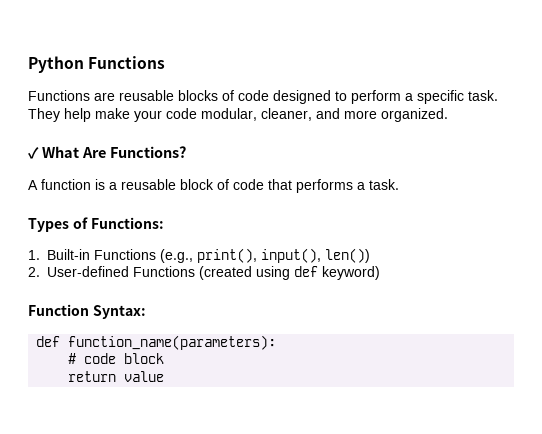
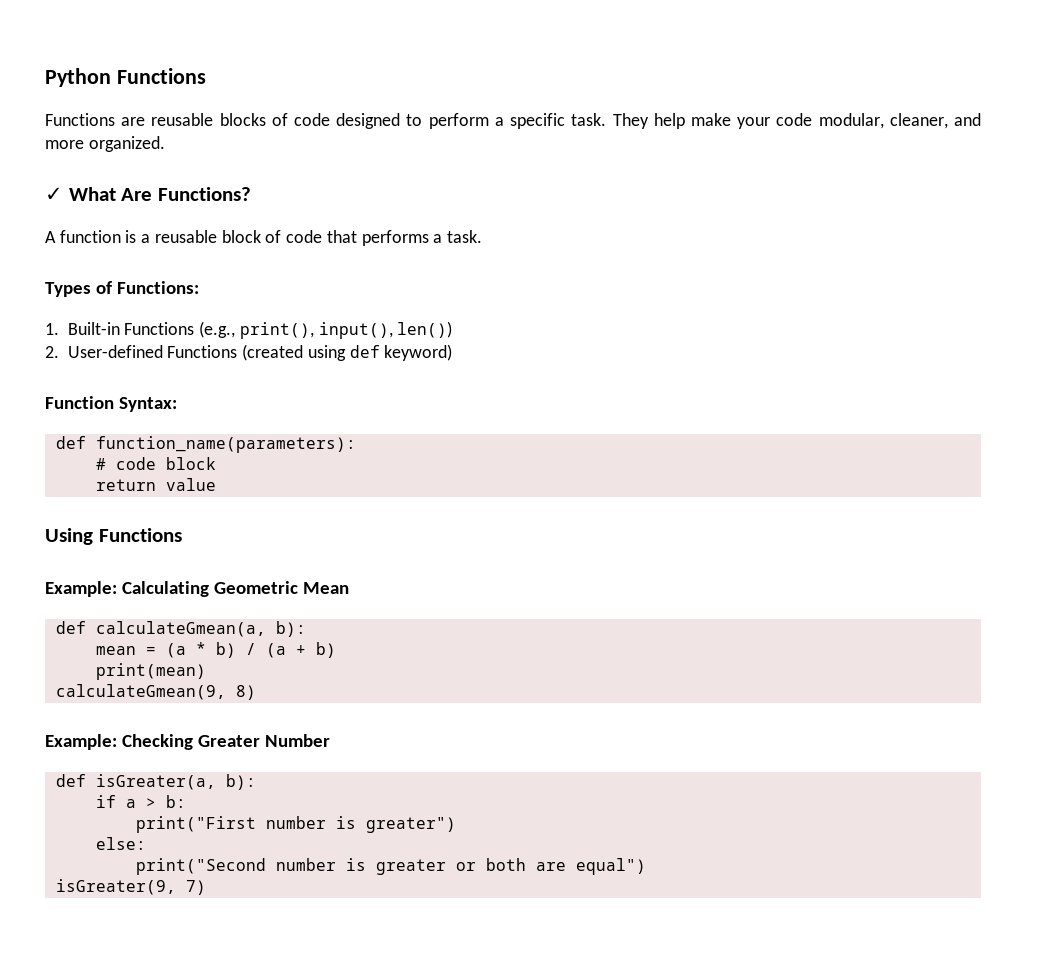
+ Using Functions
+ Example: Calculating Geometric Mean
+ def calculateGmean(a, b):
+ mean = (a * b) / (a + b)
+ print(mean)
+ calculateGmean(9, 8)
+ Example: Checking Greater Number
+ def isGreater(a, b):
+ if a > b:
+ print("First number is greater")
+ else:
+ print("Second number is greater or both are equal")
+ isGreater(9, 7)

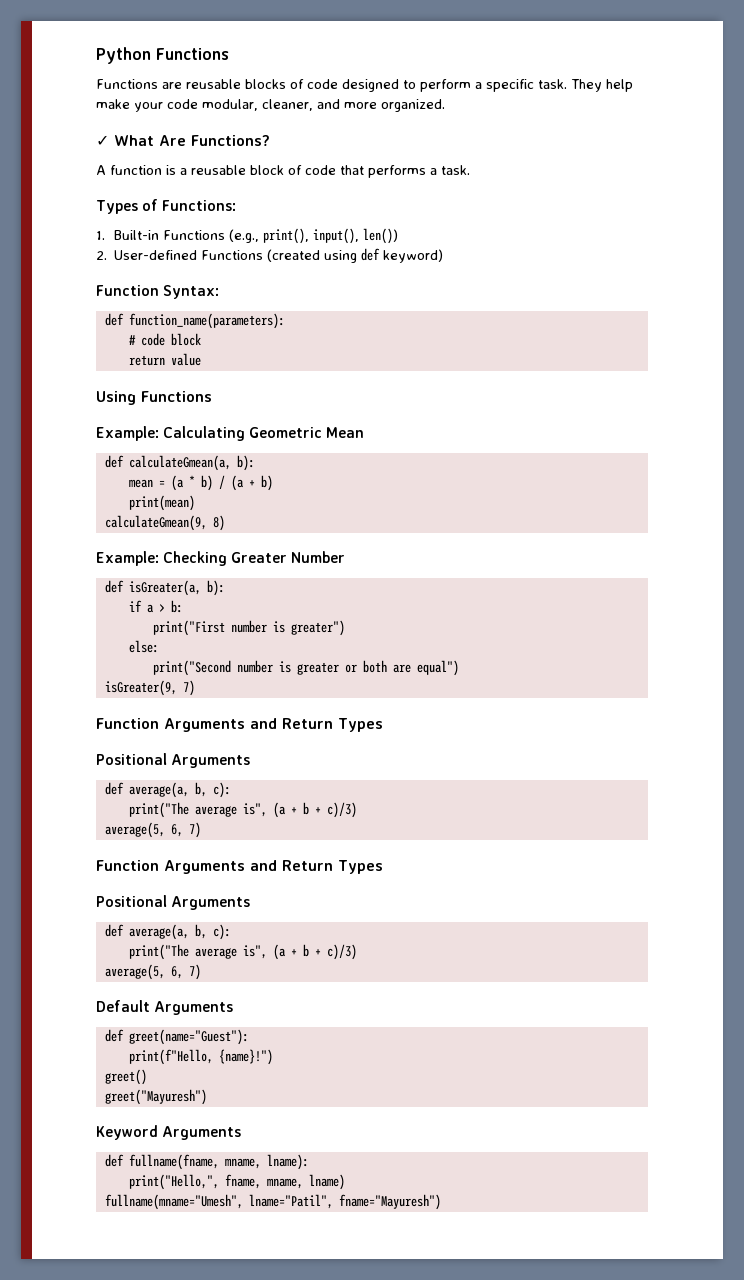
  isGreater(9, 7)
+ Function Arguments and Return Types
+ Positional Arguments
+ def average(a, b, c):
+ print("The average is", (a + b + c)/3)
+ average(5, 6, 7)
+ Function Arguments and Return Types
+ Positional Arguments
+ def average(a, b, c):
+ print("The average is", (a + b + c)/3)
+ average(5, 6, 7)
+ Default Arguments
+ def greet(name="Guest"):
+ print(f"Hello, {name}!")
+ greet()
+ greet("Mayuresh")
+ Keyword Arguments
+ def fullname(fname, mname, lname):
+ print("Hello,", fname, mname, lname)
+ fullname(mname="Umesh", lname="Patil", fname="Mayuresh")

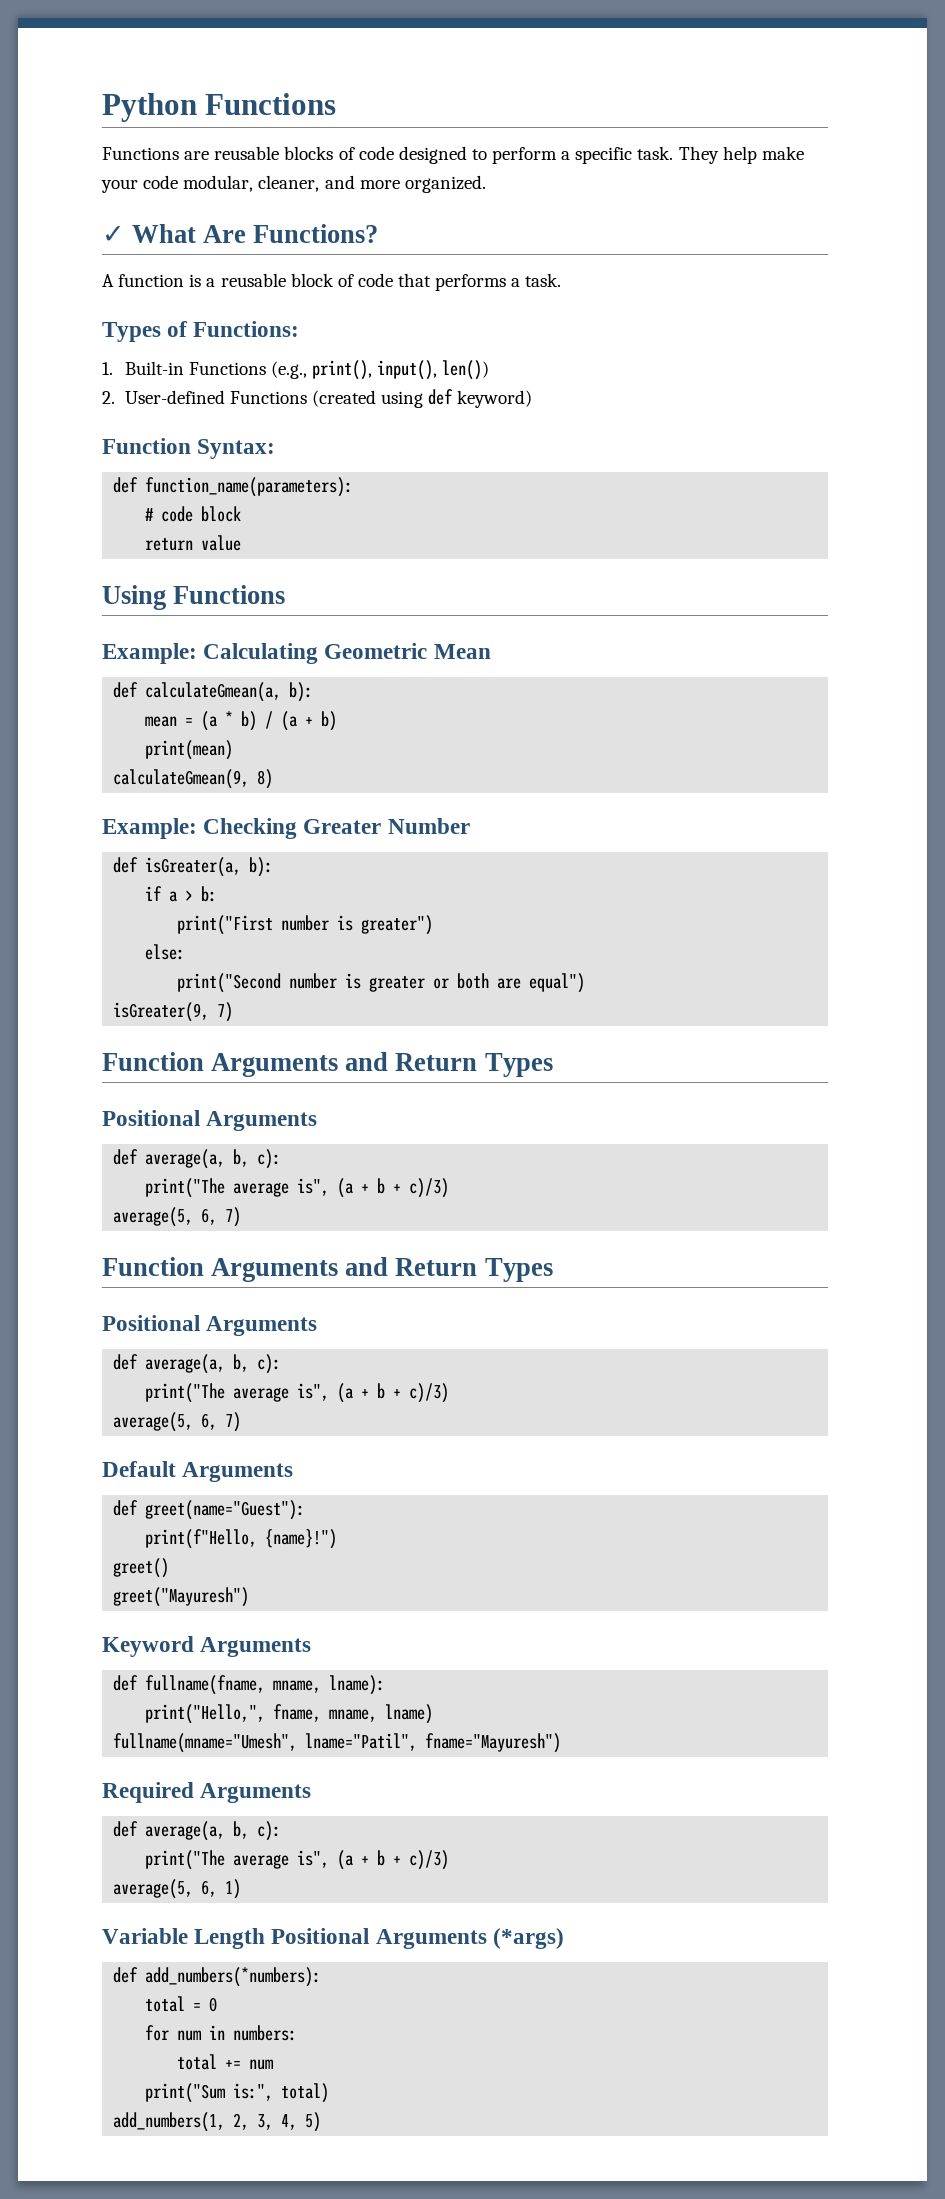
+ Required Arguments
+ def average(a, b, c):
+ print("The average is", (a + b + c)/3)
+ average(5, 6, 1)
+ Variable Length Positional Arguments (*args)
+ def add_numbers(*numbers):
+ total = 0
+ for num in numbers:
+ total += num
+ print("Sum is:", total)
+ add_numbers(1, 2, 3, 4, 5)

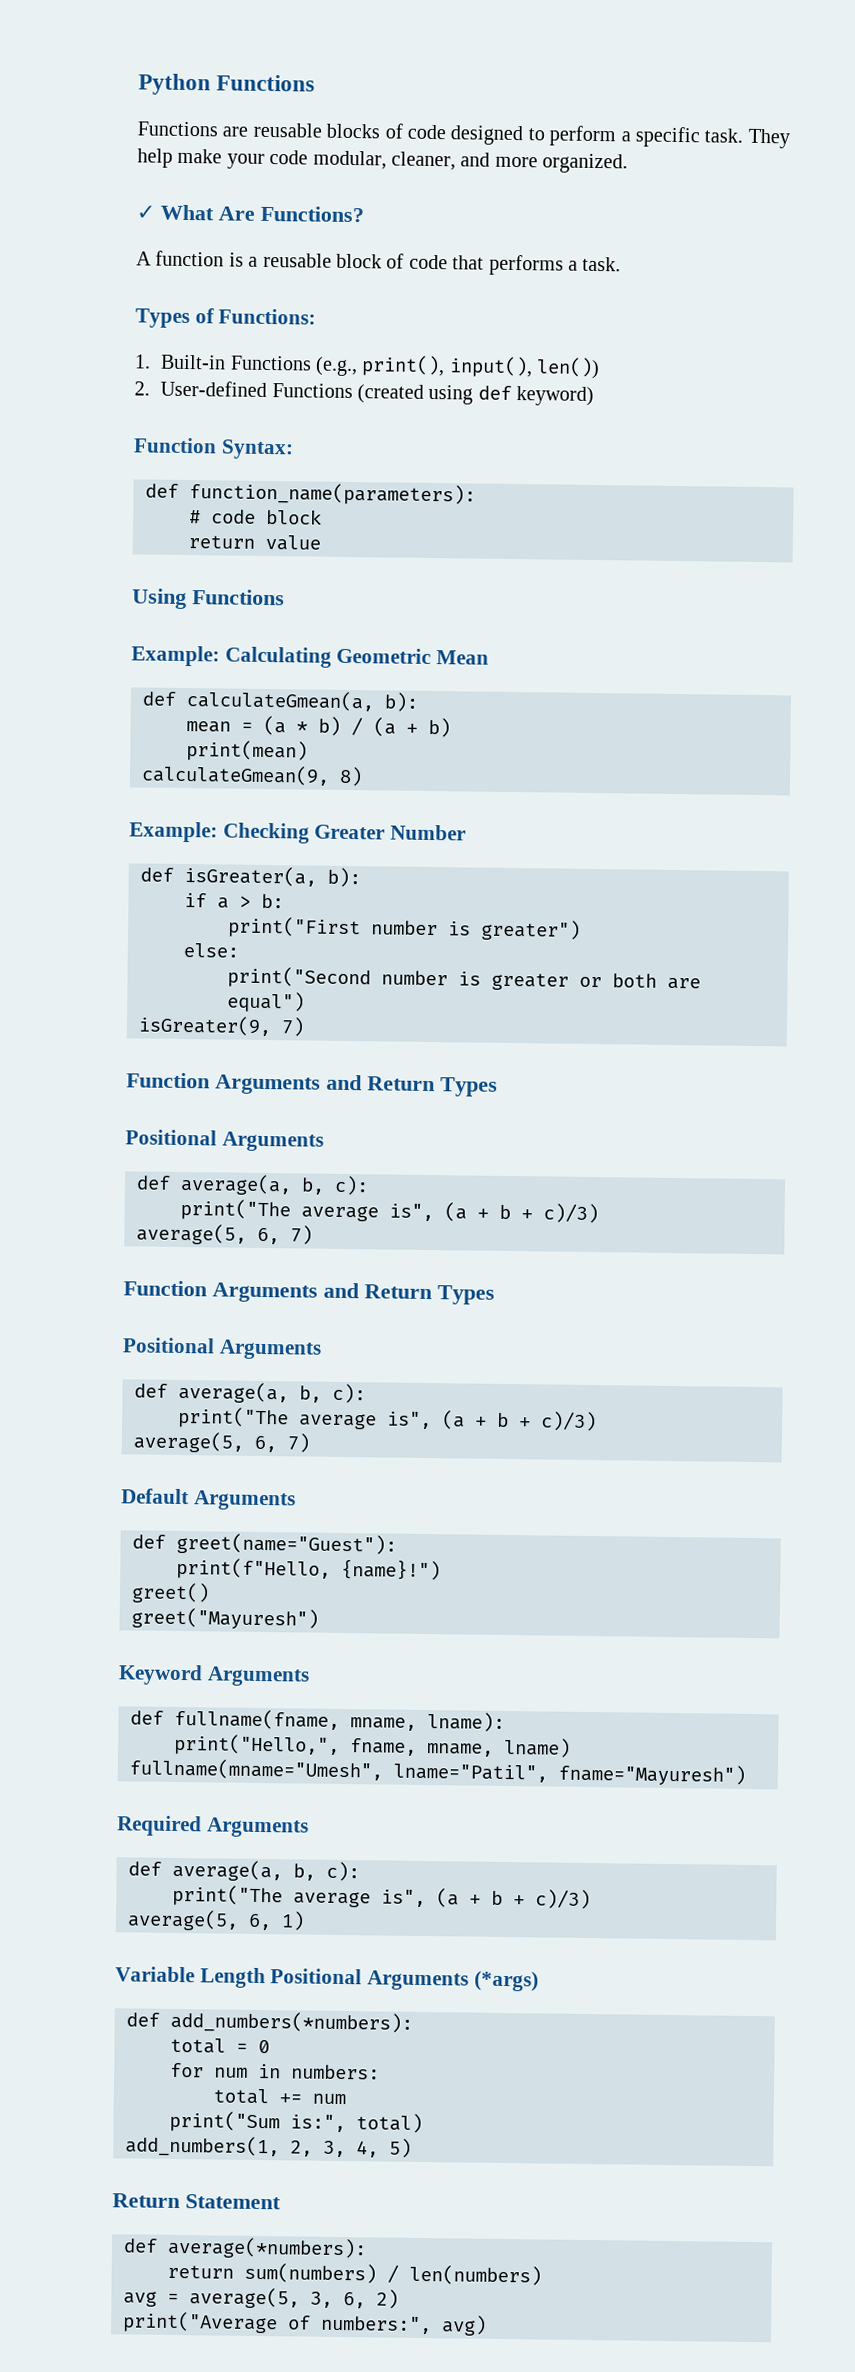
+ Return Statement
+ def average(*numbers):
+ return sum(numbers) / len(numbers)
+ avg = average(5, 3, 6, 2)
+ print("Average of numbers:", avg)

